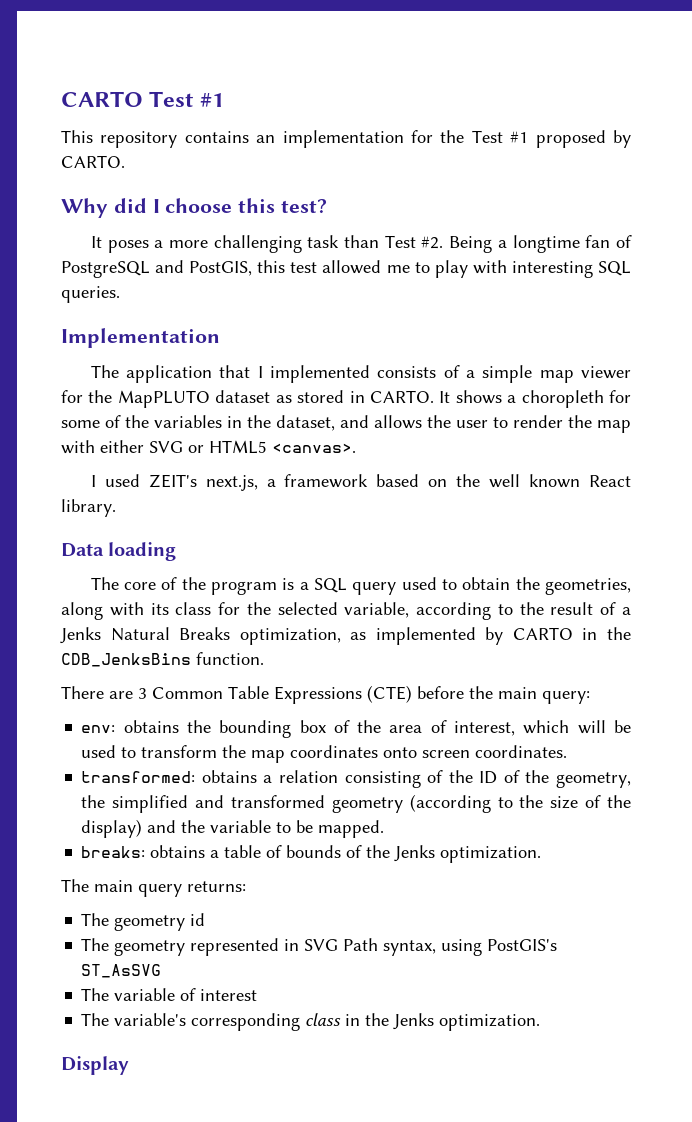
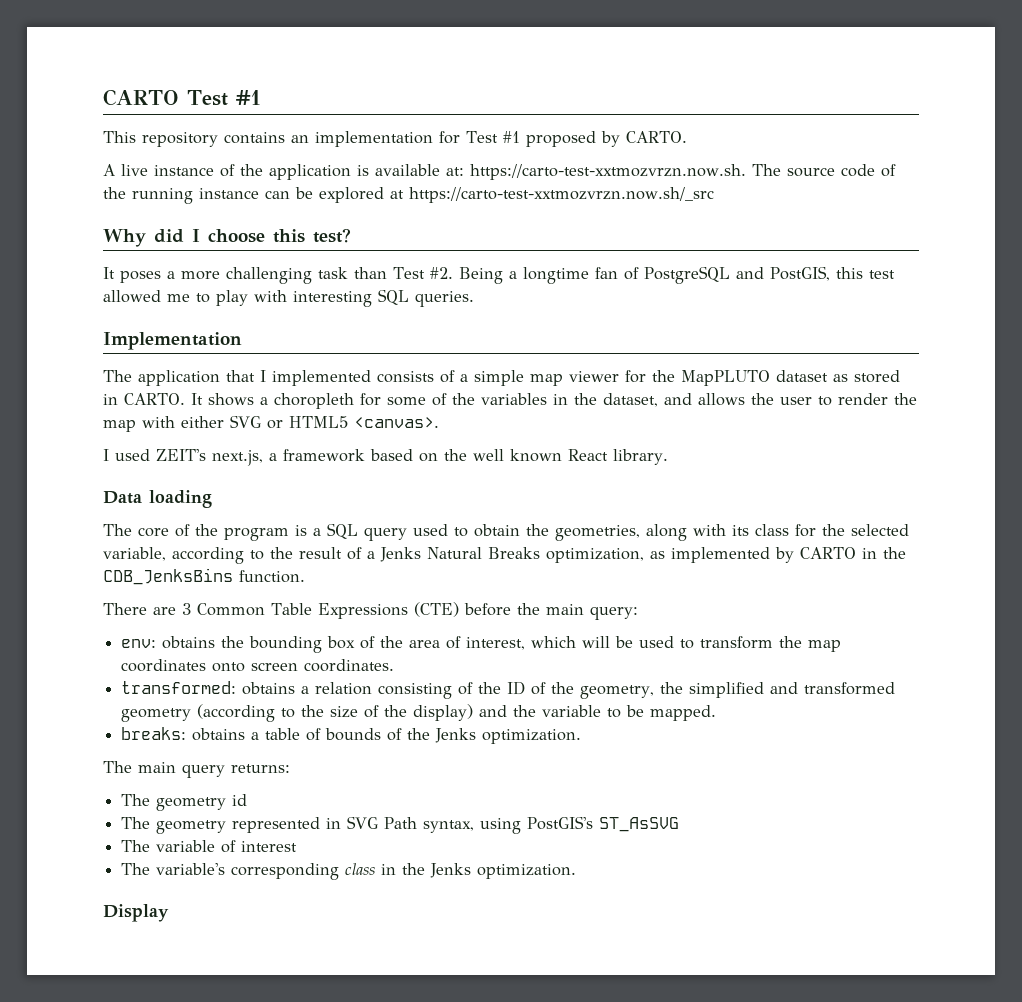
- This repository contains an implementation for the Test #1 proposed by CARTO.
+ This repository contains an implementation for Test #1 proposed by CARTO.
+ A live instance of the application is available at: https://carto-test-xxtmozvrzn.now.sh. The source code of the running instance can be explored at https://carto-test-xxtmozvrzn.now.sh/_src

